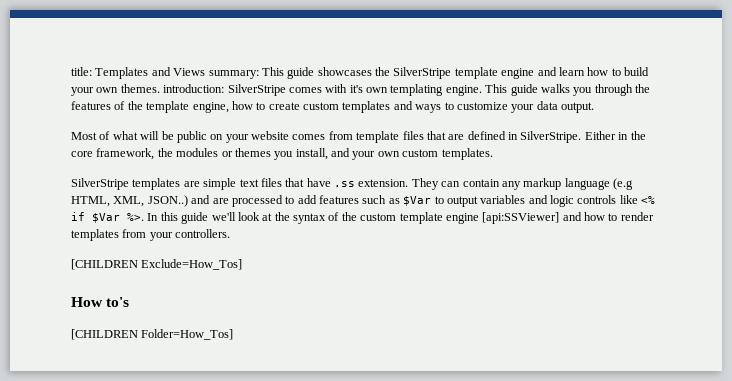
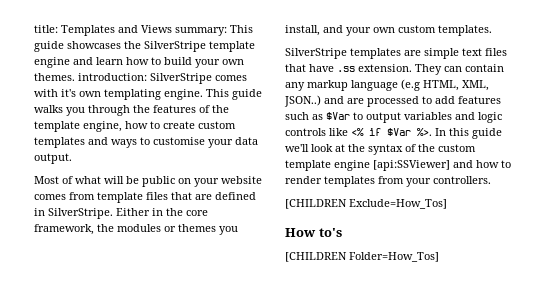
- This guide walks you through the features of the template engine, how to create custom templates and ways to customize your data output.
+ This guide walks you through the features of the template engine, how to create custom templates and ways to customise your data output.

